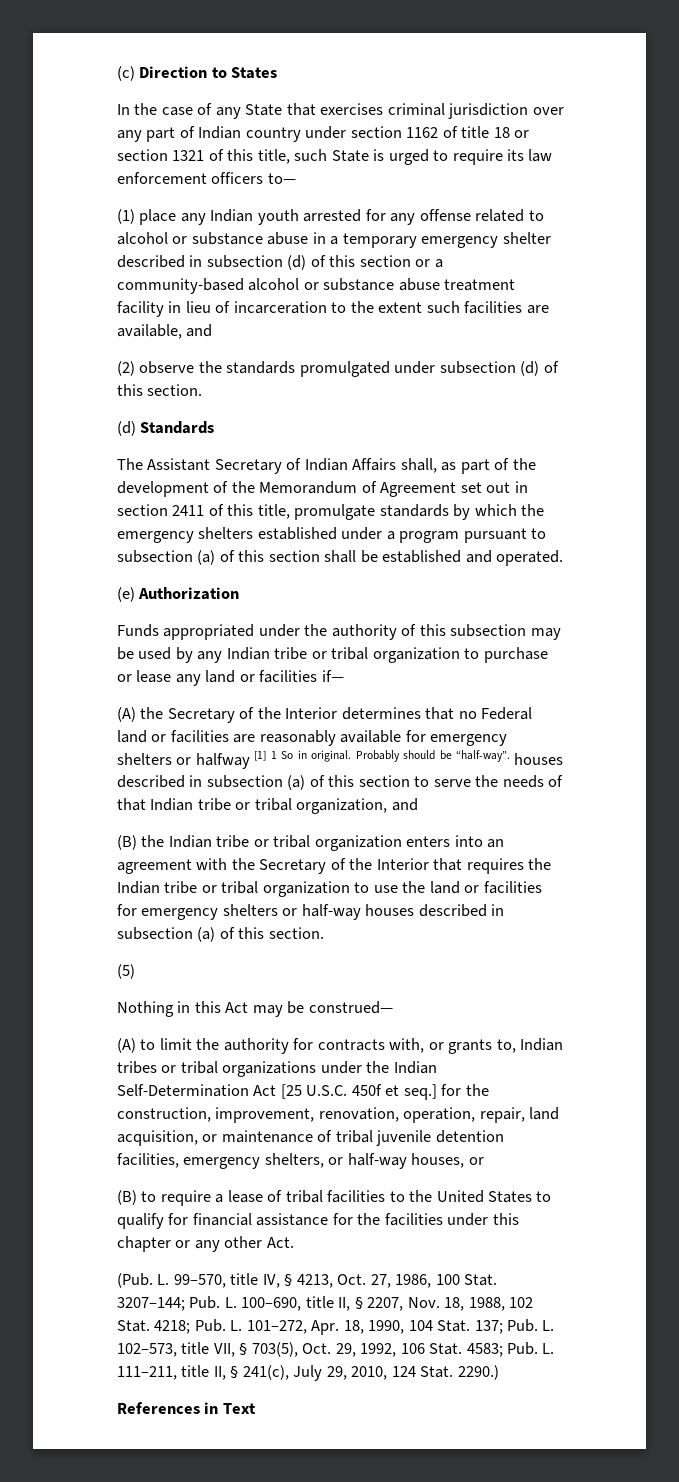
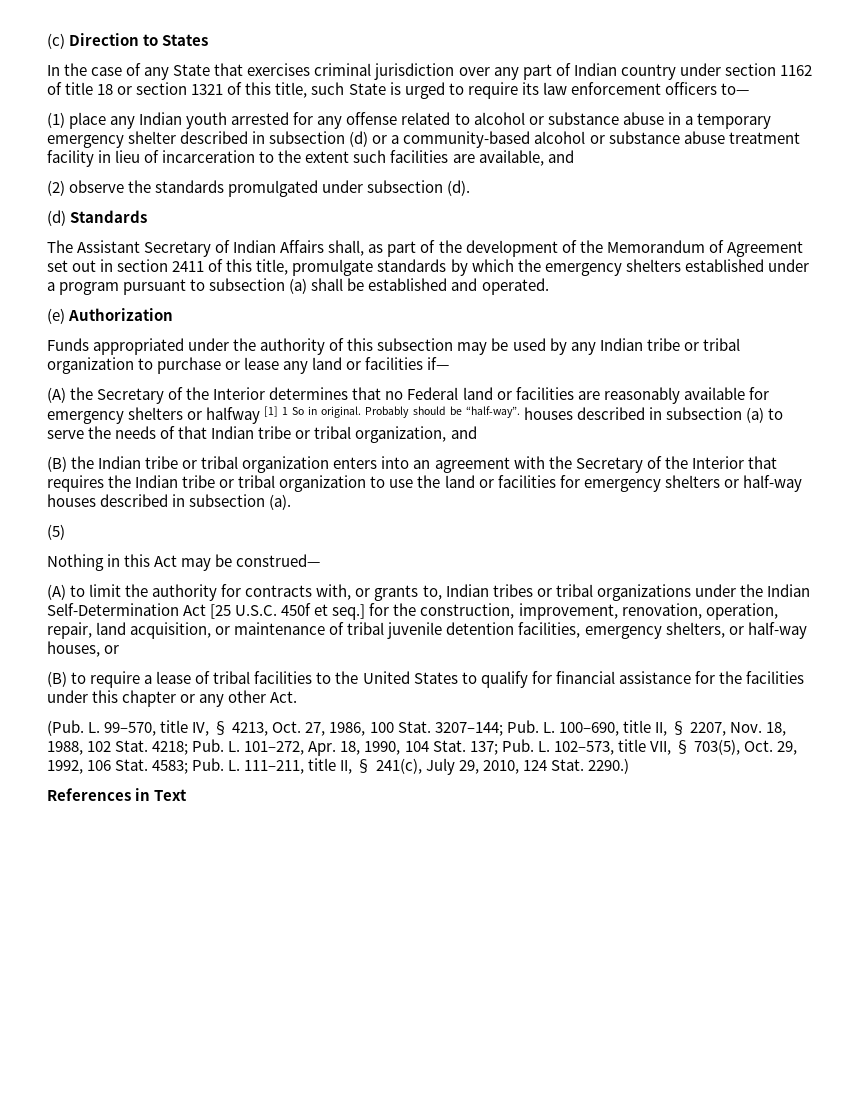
- (1) place any Indian youth arrested for any offense related to alcohol or substance abuse in a temporary emergency shelter described in subsection (d) of this section or a community-based alcohol or substance abuse treatment facility in lieu of incarceration to the extent such facilities are available, and
+ (1) place any Indian youth arrested for any offense related to alcohol or substance abuse in a temporary emergency shelter described in subsection (d) or a community-based alcohol or substance abuse treatment facility in lieu of incarceration to the extent such facilities are available, and
- (2) observe the standards promulgated under subsection (d) of this section.
+ (2) observe the standards promulgated under subsection (d).
- The Assistant Secretary of Indian Affairs shall, as part of the development of the Memorandum of Agreement set out in section 2411 of this title, promulgate standards by which the emergency shelters established under a program pursuant to subsection (a) of this section shall be established and operated.
+ The Assistant Secretary of Indian Affairs shall, as part of the development of the Memorandum of Agreement set out in section 2411 of this title, promulgate standards by which the emergency shelters established under a program pursuant to subsection (a) shall be established and operated.
- Probably should be “half-way”. houses described in subsection (a) of this section to serve the needs of that Indian tribe or tribal organization, and
+ Probably should be “half-way”. houses described in subsection (a) to serve the needs of that Indian tribe or tribal organization, and
- (B) the Indian tribe or tribal organization enters into an agreement with the Secretary of the Interior that requires the Indian tribe or tribal organization to use the land or facilities for emergency shelters or half-way houses described in subsection (a) of this section.
+ (B) the Indian tribe or tribal organization enters into an agreement with the Secretary of the Interior that requires the Indian tribe or tribal organization to use the land or facilities for emergency shelters or half-way houses described in subsection (a).

